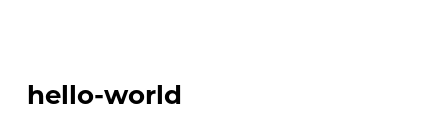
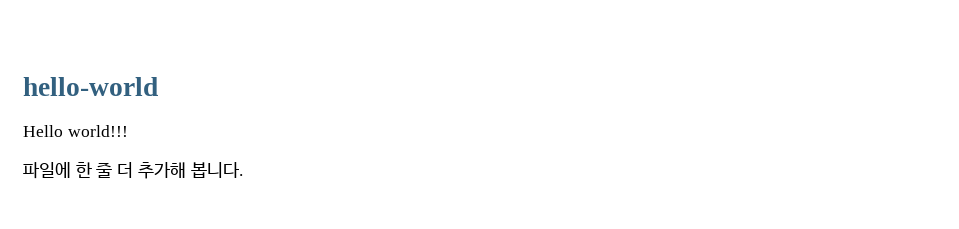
+ Hello world!!!
+ 파일에 한 줄 더 추가해 봅니다.

